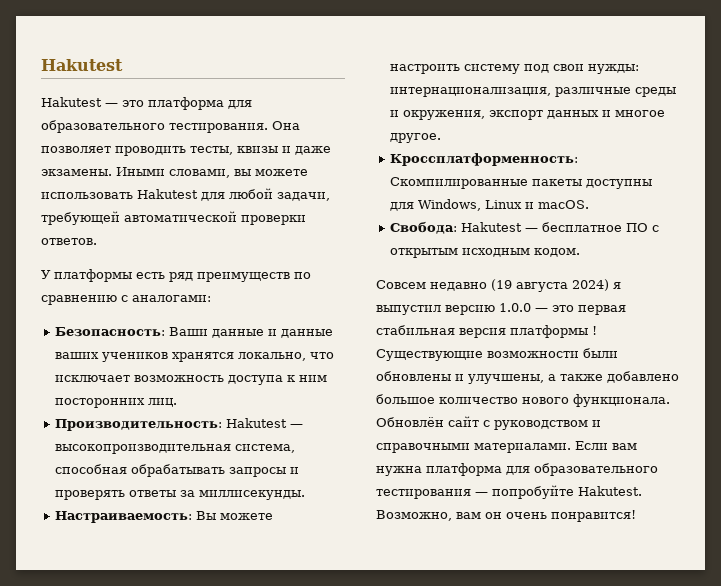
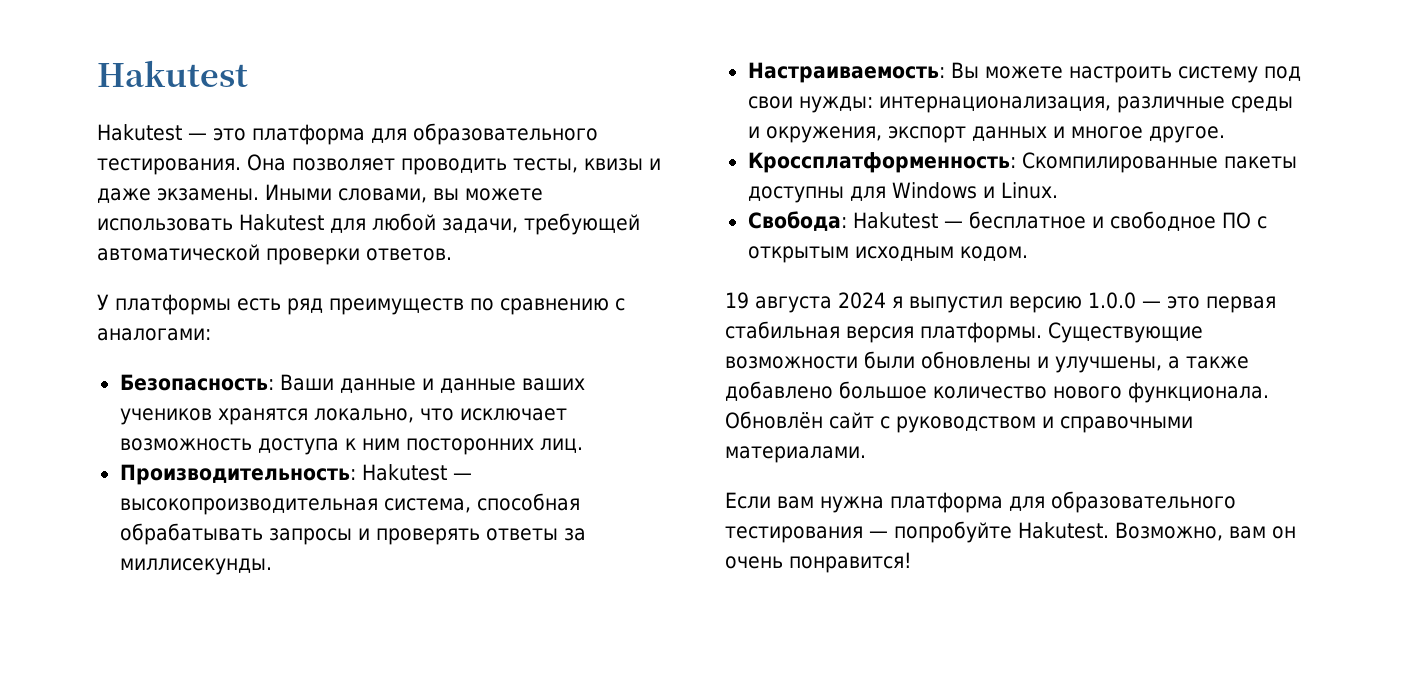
- Кроссплатформенность: Скомпилированные пакеты доступны для Windows, Linux и macOS.
+ Кроссплатформенность: Скомпилированные пакеты доступны для Windows и Linux.
- Свобода: Hakutest — бесплатное ПО с открытым исходным кодом.
+ Свобода: Hakutest — бесплатное и свободное ПО с открытым исходным кодом.
- Совсем недавно (19 августа 2024) я выпустил версию 1.0.0 — это первая стабильная версия платформы !
+ 19 августа 2024 я выпустил версию 1.0.0 — это первая стабильная версия платформы.
- Обновлён сайт с руководством и справочными материалами. Если вам нужна платформа для образовательного тестирования — попробуйте Hakutest.
+ Обновлён сайт с руководством и справочными материалами.
+ Если вам нужна платформа для образовательного тестирования — попробуйте Hakutest.

